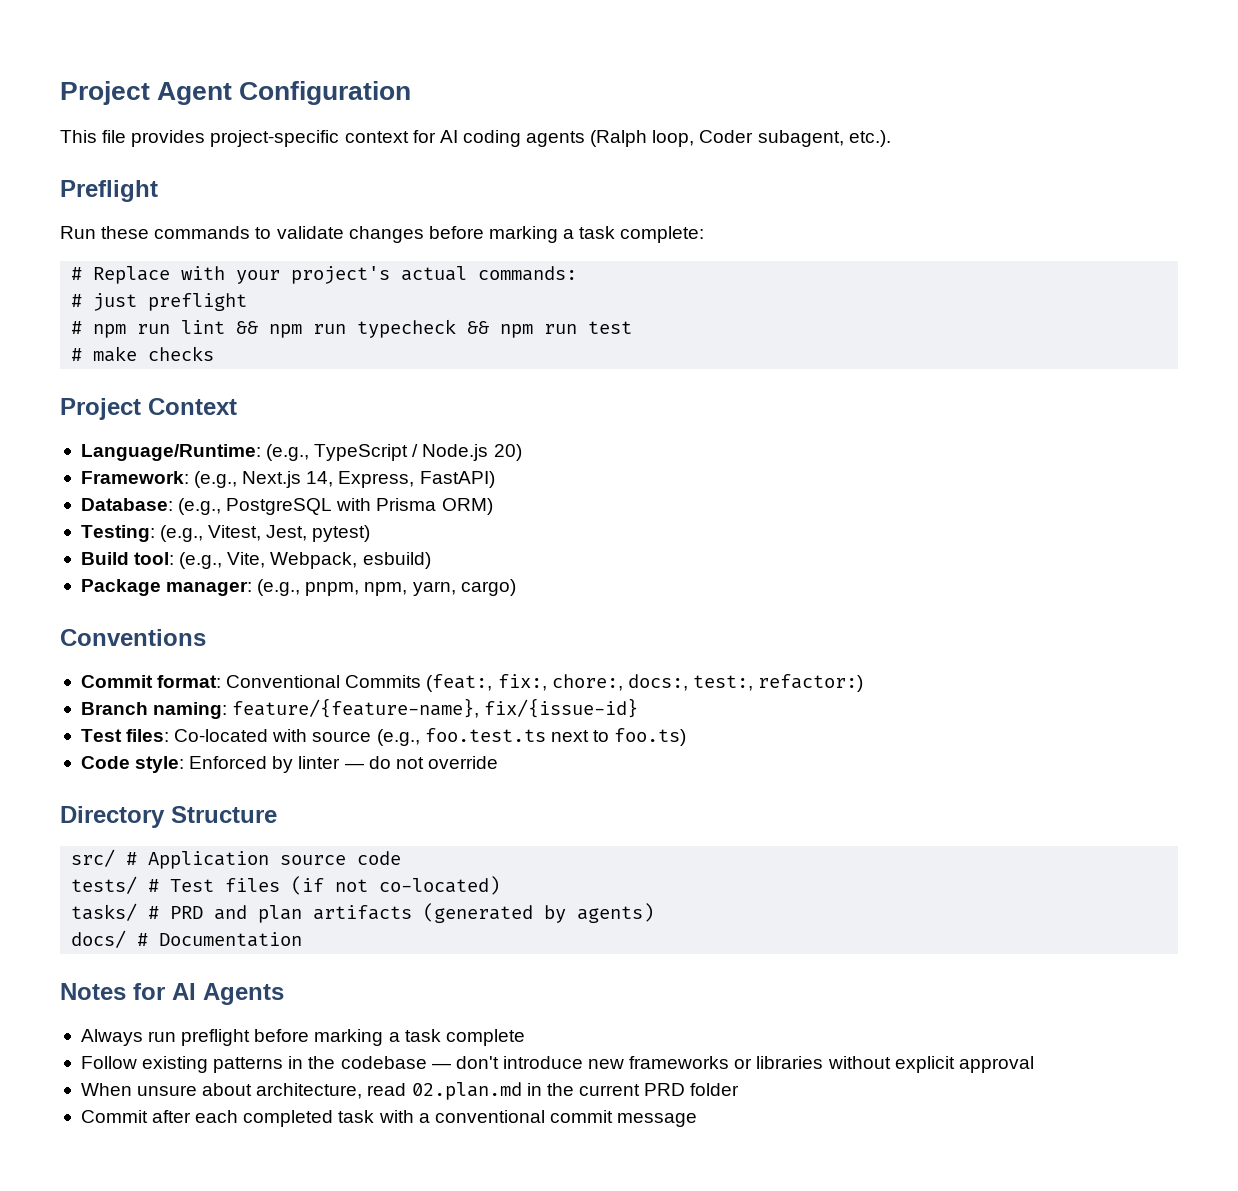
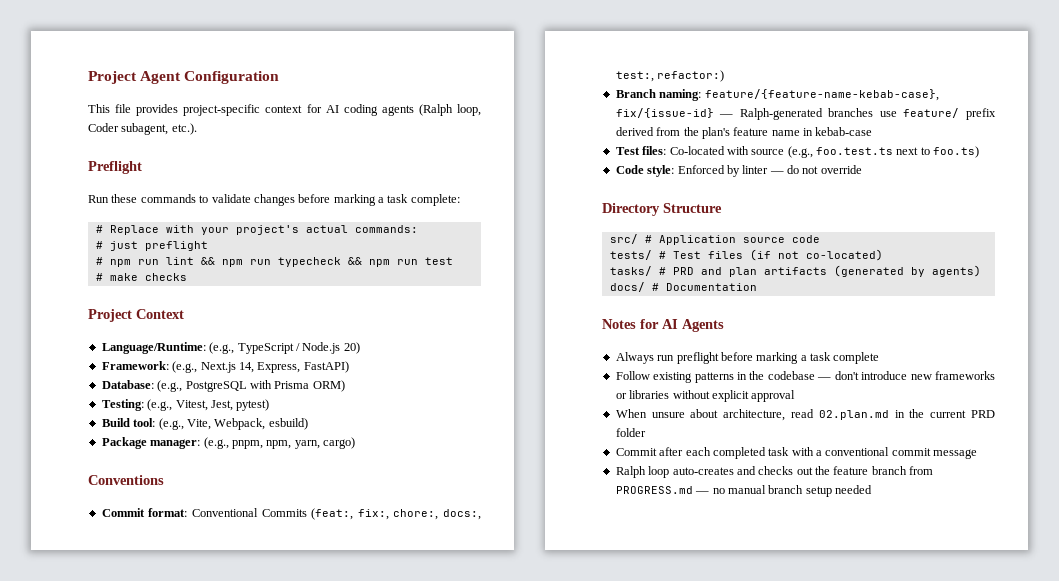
- Branch naming: feature/{feature-name}, fix/{issue-id}
+ Branch naming: feature/{feature-name-kebab-case}, fix/{issue-id} — Ralph-generated branches use feature/ prefix derived from the plan's feature name in kebab-case
+ Ralph loop auto-creates and checks out the feature branch from PROGRESS.md — no manual branch setup needed

